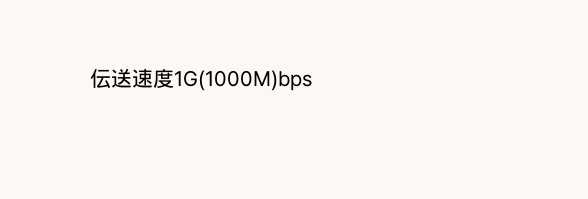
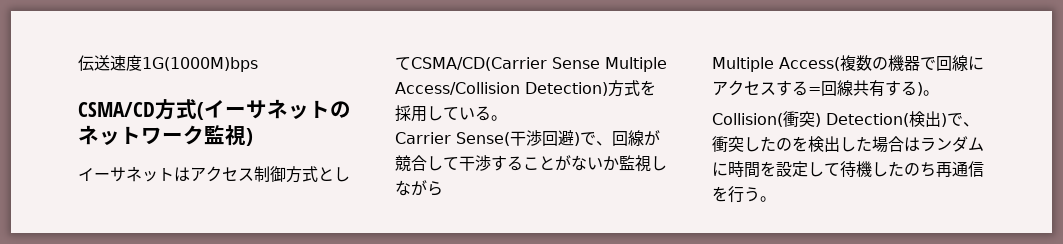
+ CSMA/CD方式(イーサネットのネットワーク監視)
+ イーサネットはアクセス制御方式としてCSMA/CD(Carrier Sense Multiple Access/Collision Detection)方式を採用している。
+ Carrier Sense(干渉回避)で、回線が競合して干渉することがないか監視しながら
+ Multiple Access(複数の機器で回線にアクセスする=回線共有する)。
+ Collision(衝突) Detection(検出)で、衝突したのを検出した場合はランダムに時間を設定して待機したのち再通信を行う。

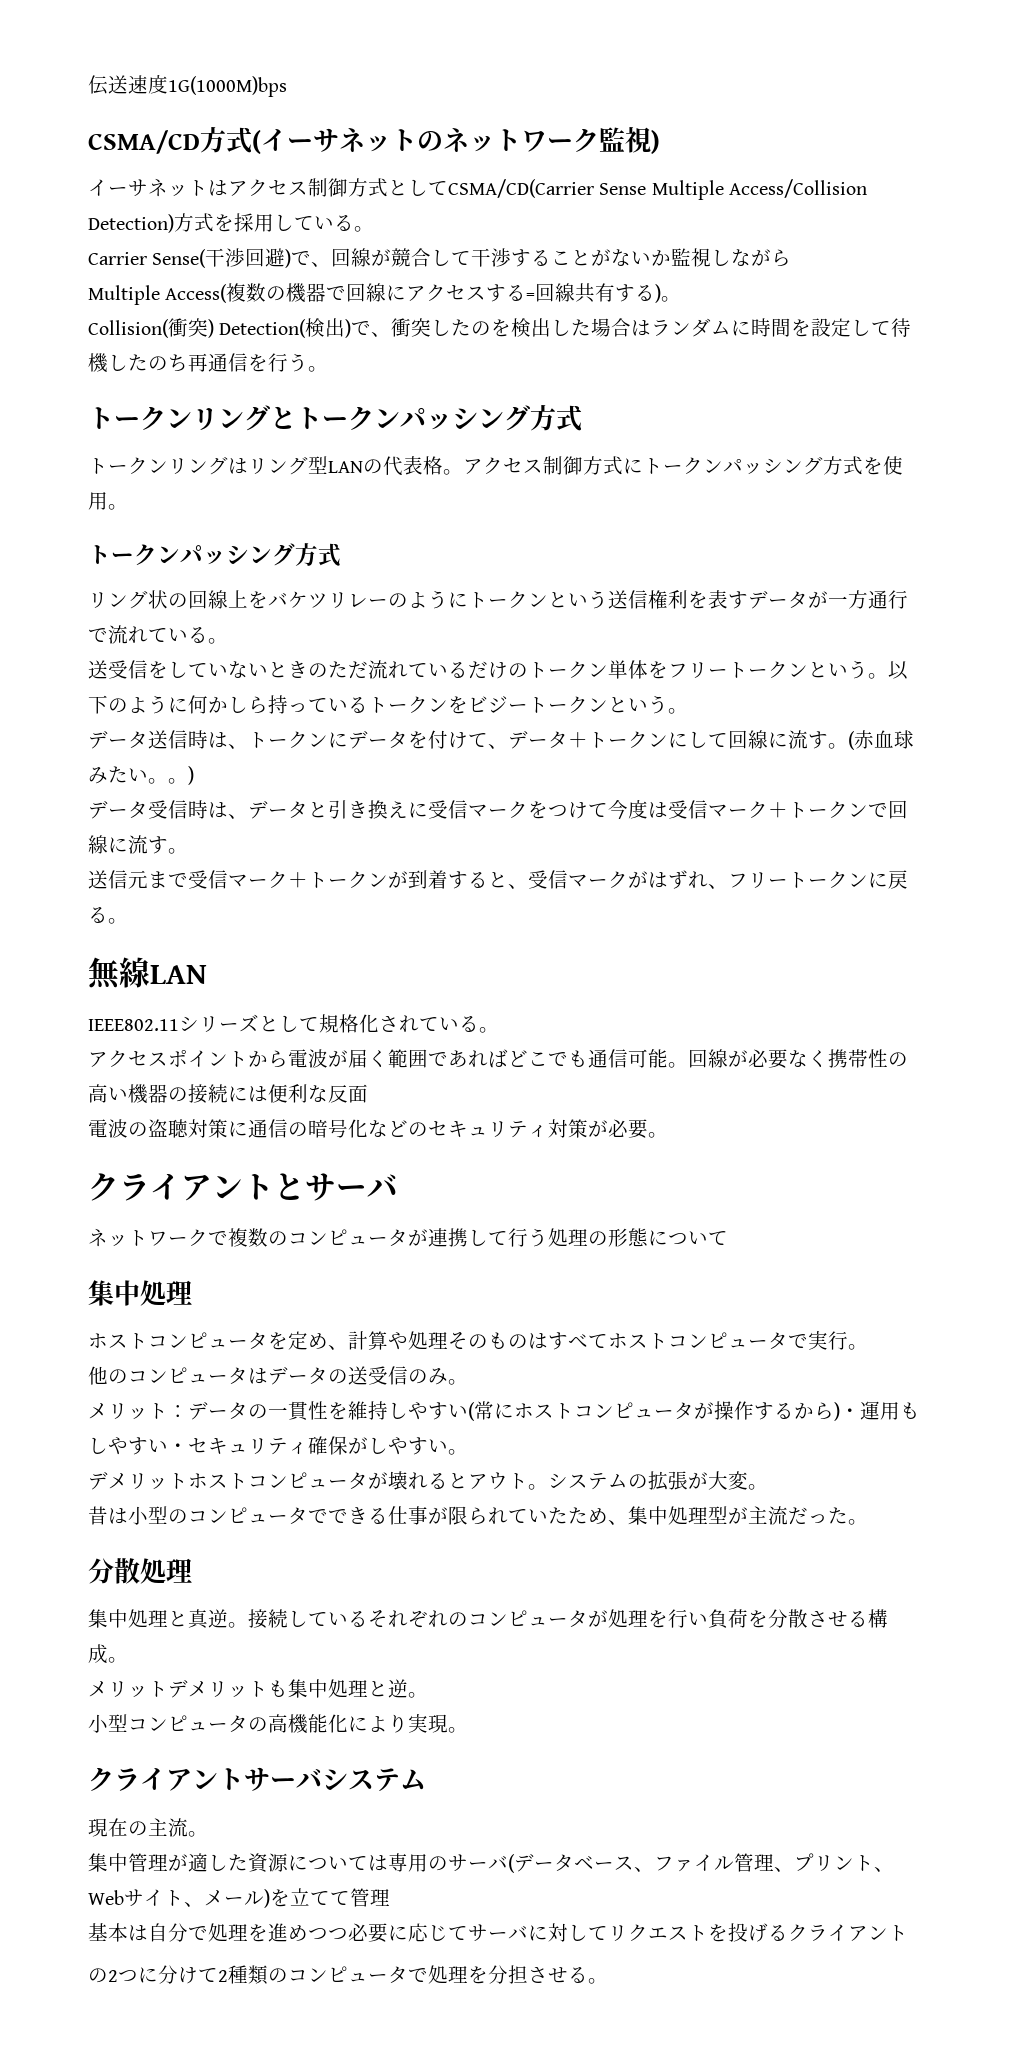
+ トークンリングとトークンパッシング方式
+ トークンリングはリング型LANの代表格。アクセス制御方式にトークンパッシング方式を使用。
+ トークンパッシング方式
+ リング状の回線上をバケツリレーのようにトークンという送信権利を表すデータが一方通行で流れている。
+ 送受信をしていないときのただ流れているだけのトークン単体をフリートークンという。以下のように何かしら持っているトークンをビジートークンという。
+ データ送信時は、トークンにデータを付けて、データ＋トークンにして回線に流す。(赤血球みたい。。)
+ データ受信時は、データと引き換えに受信マークをつけて今度は受信マーク＋トークンで回線に流す。
+ 送信元まで受信マーク＋トークンが到着すると、受信マークがはずれ、フリートークンに戻る。
+ 無線LAN
+ IEEE802.11シリーズとして規格化されている。
+ アクセスポイントから電波が届く範囲であればどこでも通信可能。回線が必要なく携帯性の高い機器の接続には便利な反面
+ 電波の盗聴対策に通信の暗号化などのセキュリティ対策が必要。
+ クライアントとサーバ
+ ネットワークで複数のコンピュータが連携して行う処理の形態について
+ 集中処理
+ ホストコンピュータを定め、計算や処理そのものはすべてホストコンピュータで実行。
+ 他のコンピュータはデータの送受信のみ。
+ メリット：データの一貫性を維持しやすい(常にホストコンピュータが操作するから)・運用もしやすい・セキュリティ確保がしやすい。
+ デメリットホストコンピュータが壊れるとアウト。システムの拡張が大変。
+ 昔は小型のコンピュータでできる仕事が限られていたため、集中処理型が主流だった。
+ 分散処理
+ 集中処理と真逆。接続しているそれぞれのコンピュータが処理を行い負荷を分散させる構成。
+ メリットデメリットも集中処理と逆。
+ 小型コンピュータの高機能化により実現。
+ クライアントサーバシステム
+ 現在の主流。
+ 集中管理が適した資源については専用のサーバ(データベース、ファイル管理、プリント、Webサイト、メール)を立てて管理
+ 基本は自分で処理を進めつつ必要に応じてサーバに対してリクエストを投げるクライアント
+ の2つに分けて2種類のコンピュータで処理を分担させる。

